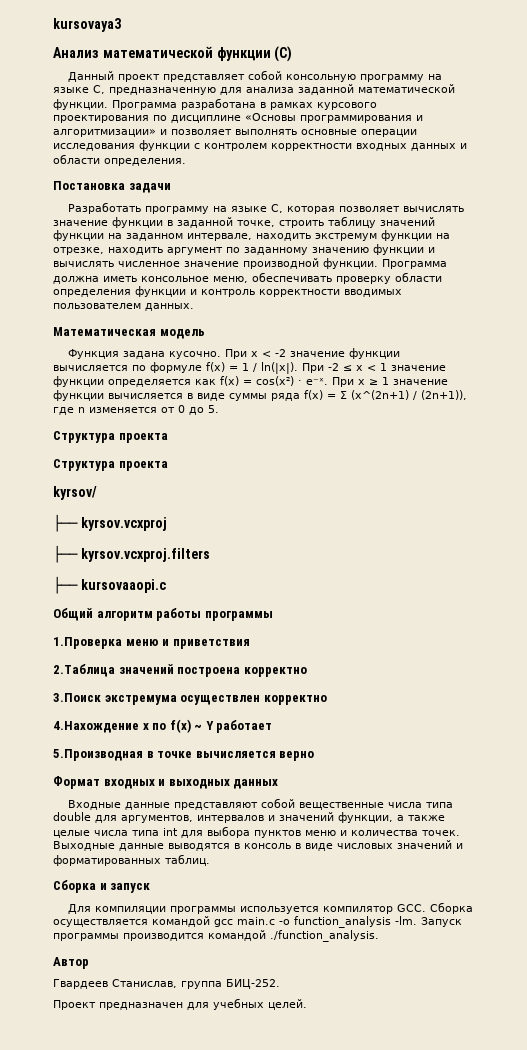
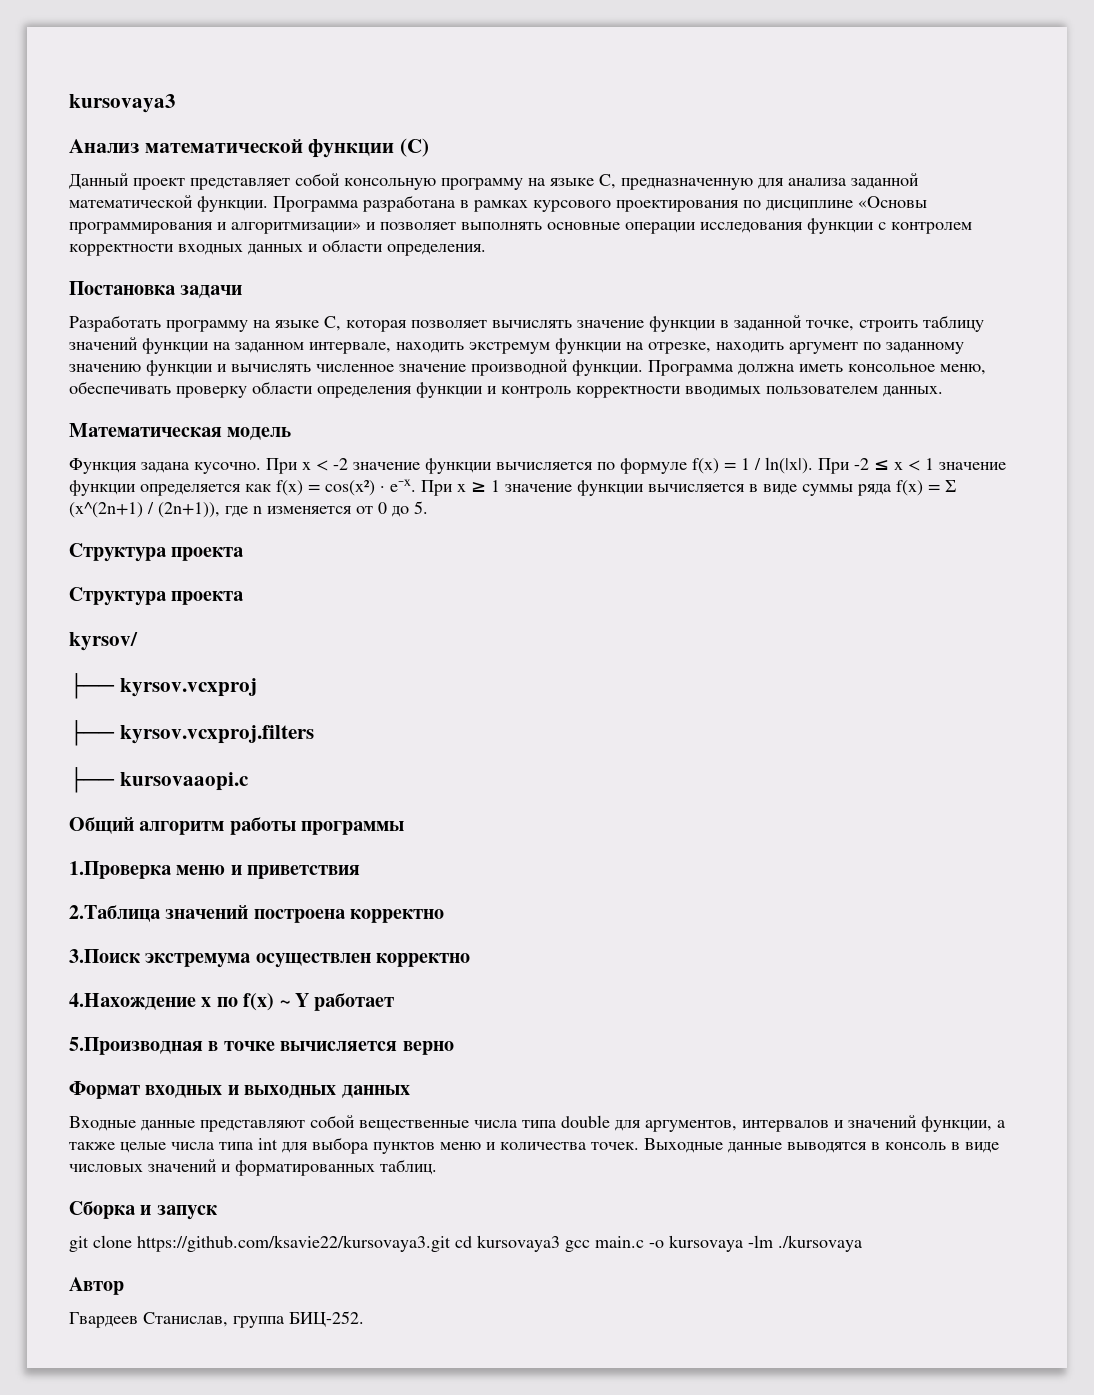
- Для компиляции программы используется компилятор GCC. Сборка осуществляется командой gcc main.c -o function_analysis -lm. Запуск программы производится командой ./function_analysis.
+ git clone https://github.com/ksavie22/kursovaya3.git cd kursovaya3 gcc main.c -o kursovaya -lm ./kursovaya
- Проект предназначен для учебных целей.

